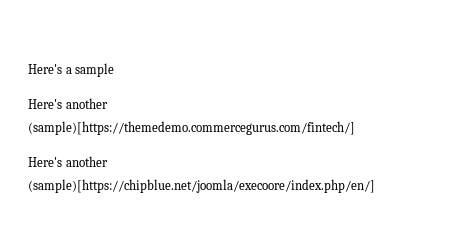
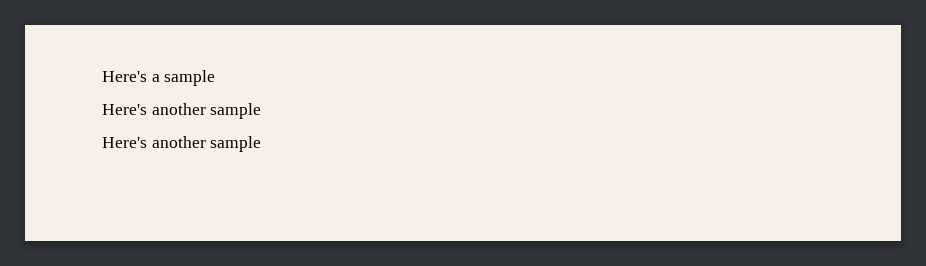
  Here's a sample
- Here's another (sample)[https://themedemo.commercegurus.com/fintech/]
- Here's another (sample)[https://chipblue.net/joomla/execoore/index.php/en/]
+ Here's another sample
+ Here's another sample

